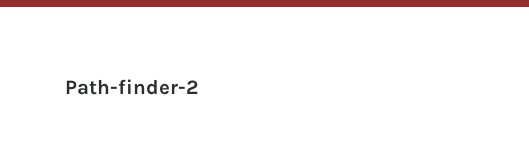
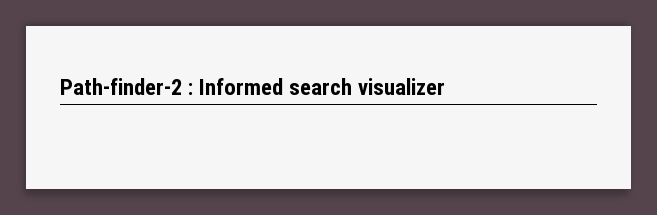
- Path-finder-2
+ Path-finder-2 : Informed search visualizer

